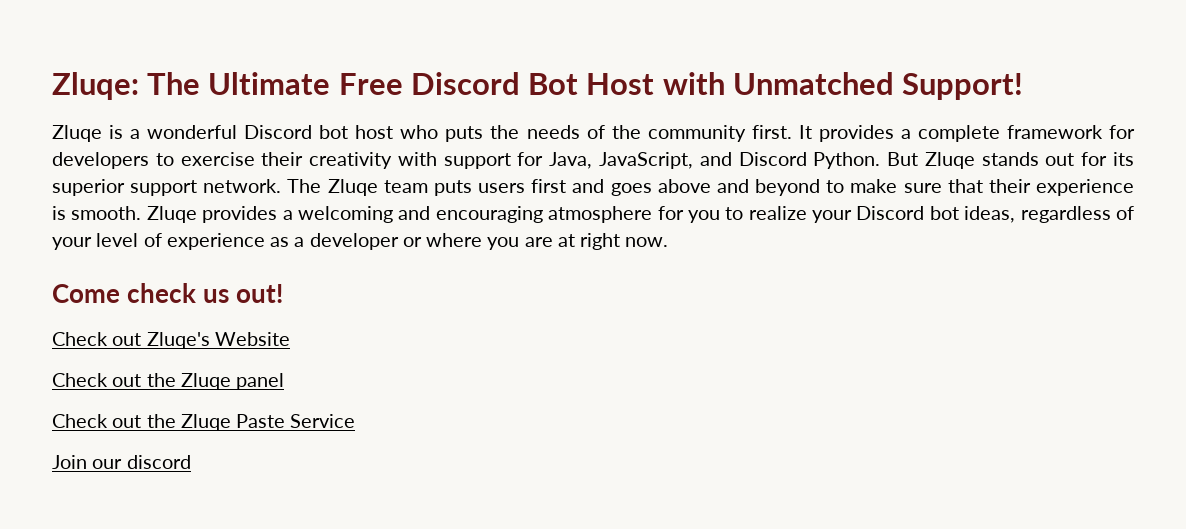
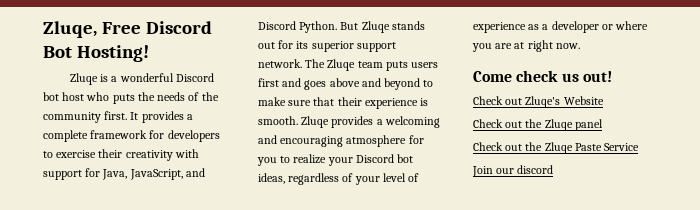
- Zluqe: The Ultimate Free Discord Bot Host with Unmatched Support!
+ Zluqe, Free Discord Bot Hosting!

